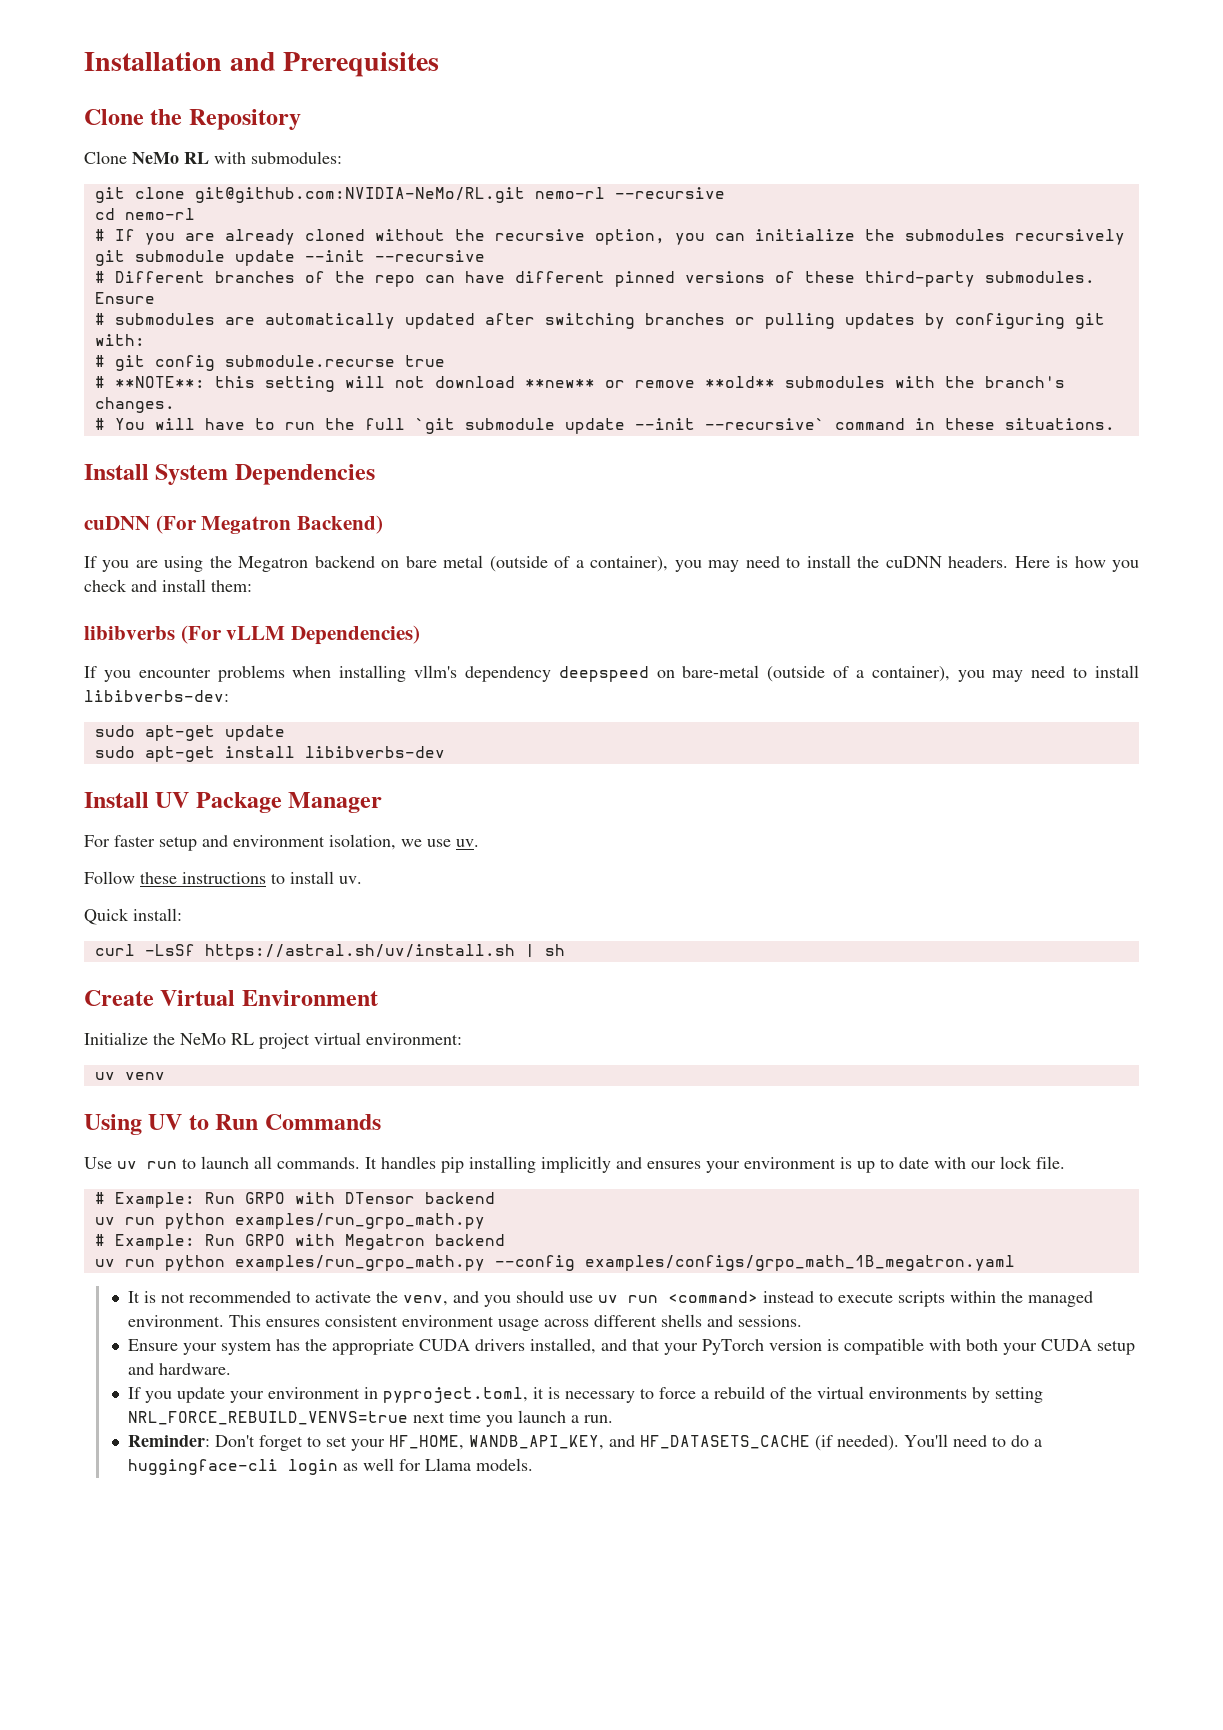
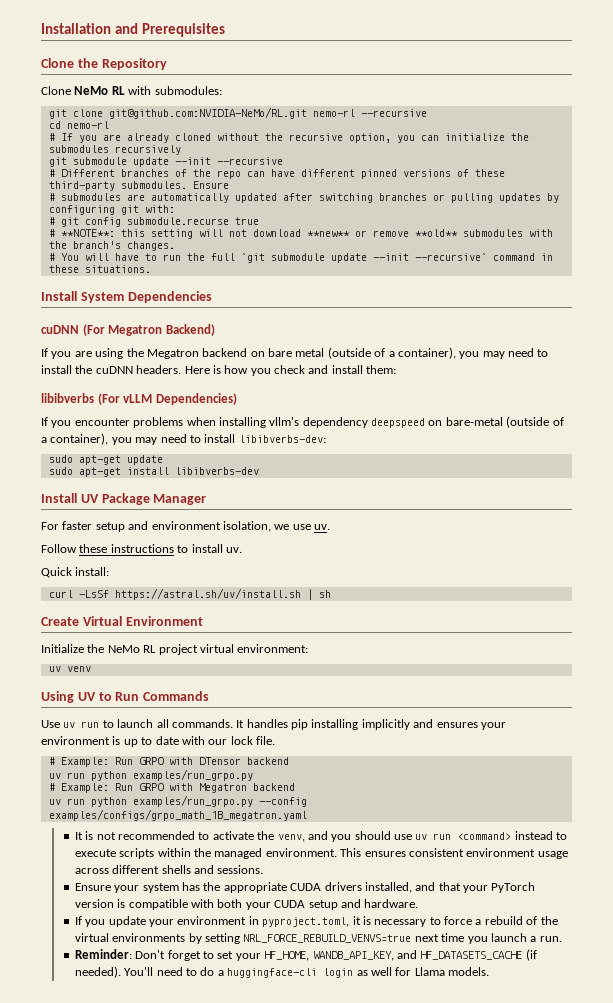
  # Example: Run GRPO with DTensor backend
- uv run python examples/run_grpo_math.py
+ uv run python examples/run_grpo.py
- uv run python examples/run_grpo_math.py --config examples/configs/grpo_math_1B_megatron.yaml
+ uv run python examples/run_grpo.py --config examples/configs/grpo_math_1B_megatron.yaml

